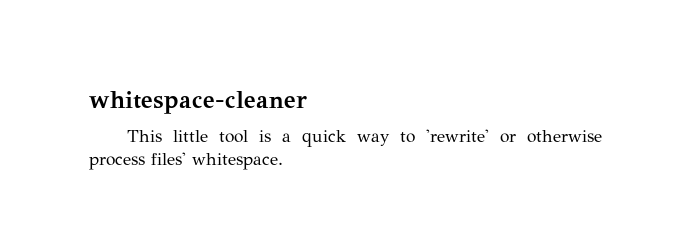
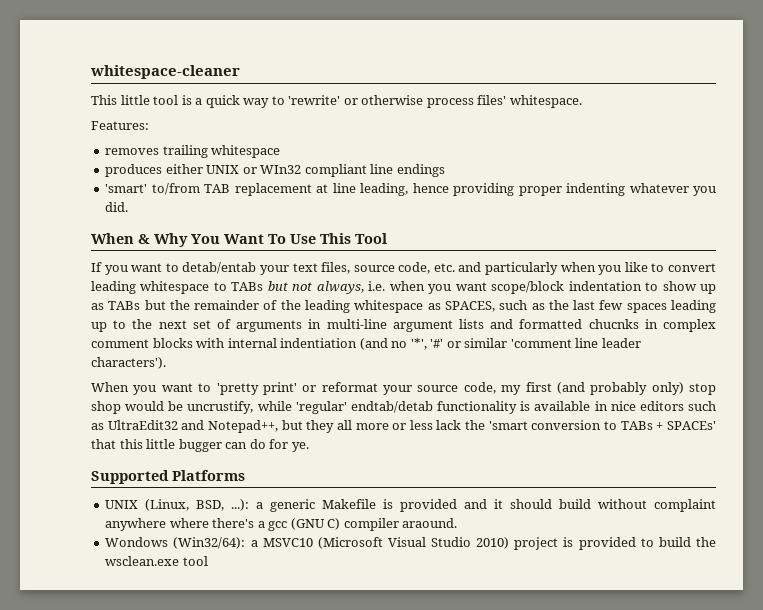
+ Features:
+ removes trailing whitespace
+ produces either UNIX or WIn32 compliant line endings
+ 'smart' to/from TAB replacement at line leading, hence providing proper indenting whatever you did.
+ When & Why You Want To Use This Tool
+ If you want to detab/entab your text files, source code, etc. and particularly when you like to convert leading whitespace to TABs but not always, i.e. when you want scope/block indentation to show up as TABs but the remainder of the leading whitespace as SPACES, such as the last few spaces leading up to the next set of arguments in multi-line argument lists and formatted chucnks in complex comment blocks with internal indentiation (and no '*', '#' or similar 'comment line leader characters').
+ When you want to 'pretty print' or reformat your source code, my first (and probably only) stop shop would be uncrustify, while 'regular' endtab/detab functionality is available in nice editors such as UltraEdit32 and Notepad++, but they all more or less lack the 'smart conversion to TABs + SPACEs' that this little bugger can do for ye.
+ Supported Platforms
+ UNIX (Linux, BSD, ...): a generic Makefile is provided and it should build without complaint anywhere where there's a gcc (GNU C) compiler araound.
+ Wondows (Win32/64): a MSVC10 (Microsoft Visual Studio 2010) project is provided to build the wsclean.exe tool

